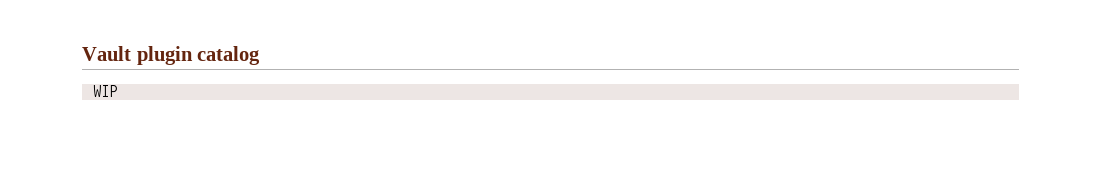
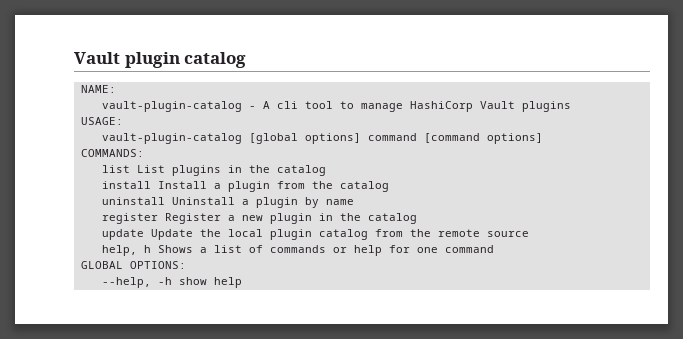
- WIP
+ NAME:
+ vault-plugin-catalog - A cli tool to manage HashiCorp Vault plugins
+ USAGE:
+ vault-plugin-catalog [global options] command [command options]
+ COMMANDS:
+ list List plugins in the catalog
+ install Install a plugin from the catalog
+ uninstall Uninstall a plugin by name
+ register Register a new plugin in the catalog
+ update Update the local plugin catalog from the remote source
+ help, h Shows a list of commands or help for one command
+ GLOBAL OPTIONS:
+ --help, -h show help

